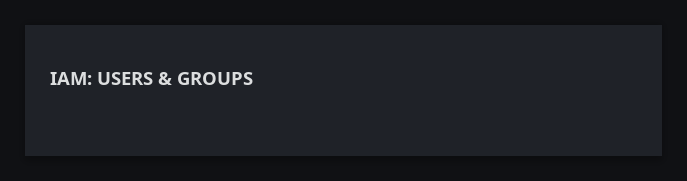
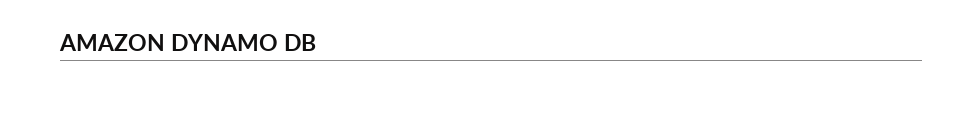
- IAM: USERS & GROUPS
+ AMAZON DYNAMO DB

